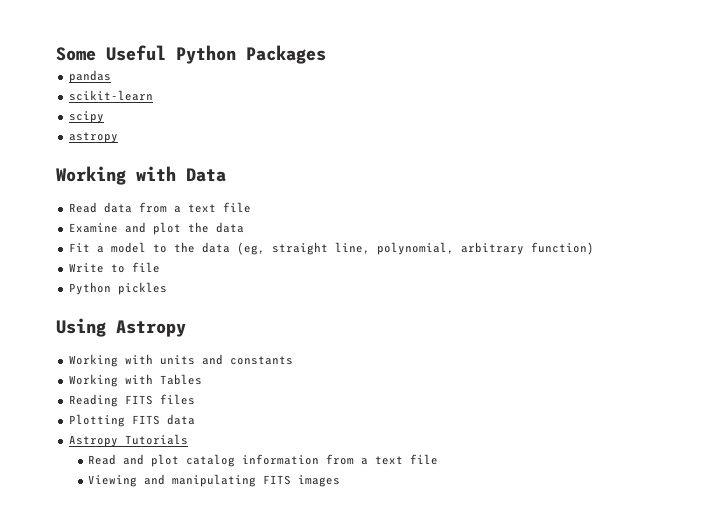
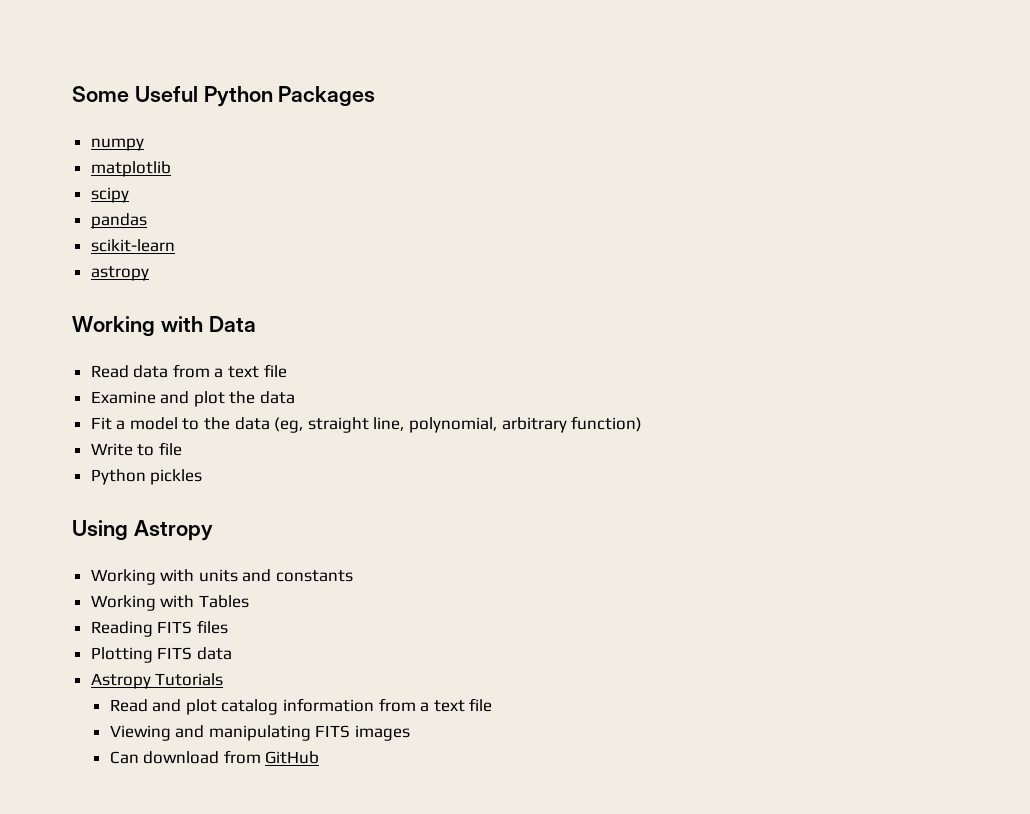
+ numpy
+ matplotlib
+ scipy
- scipy
+ Can download from GitHub

